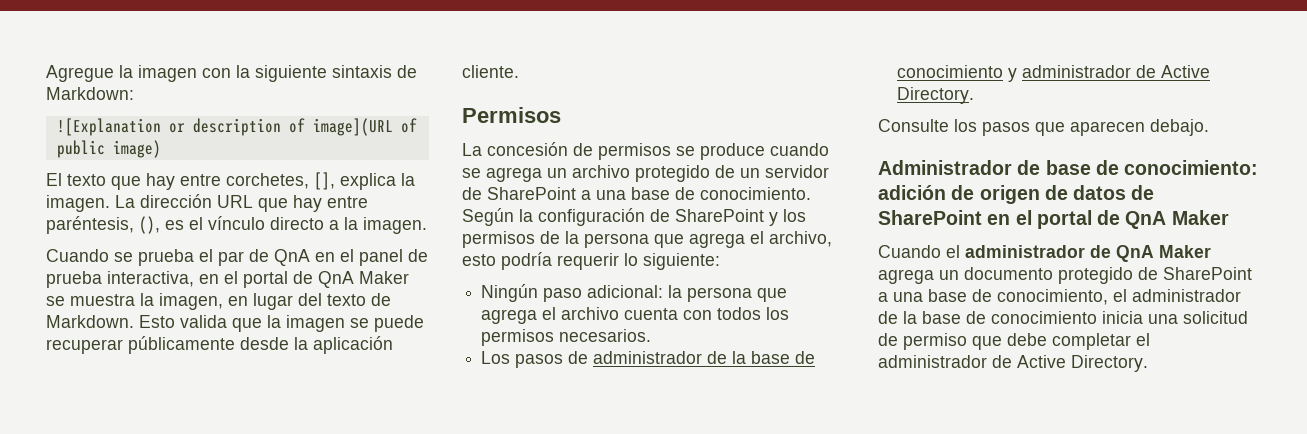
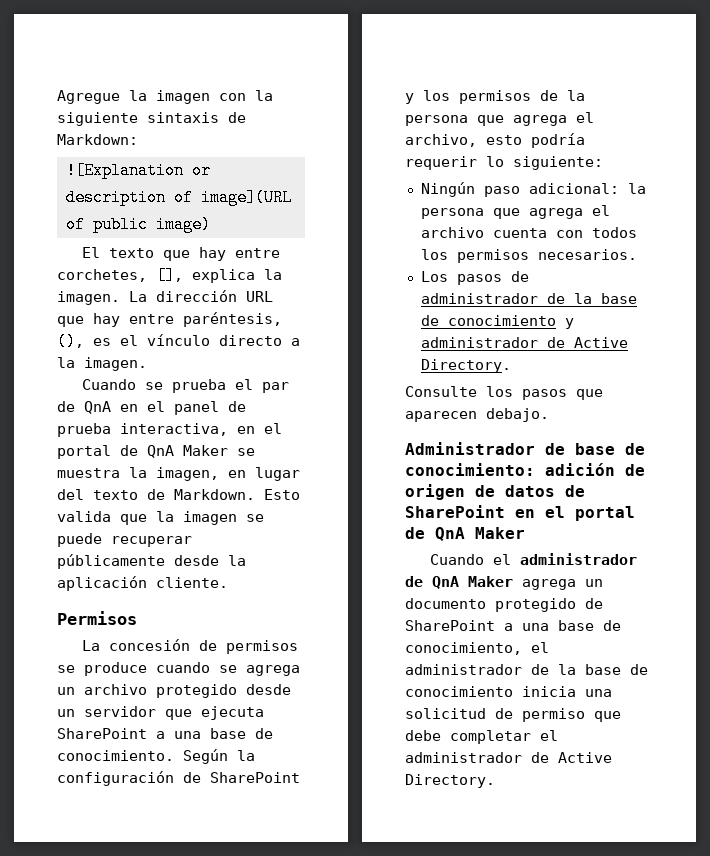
- La concesión de permisos se produce cuando se agrega un archivo protegido de un servidor de SharePoint a una base de conocimiento.
+ La concesión de permisos se produce cuando se agrega un archivo protegido desde un servidor que ejecuta SharePoint a una base de conocimiento.

